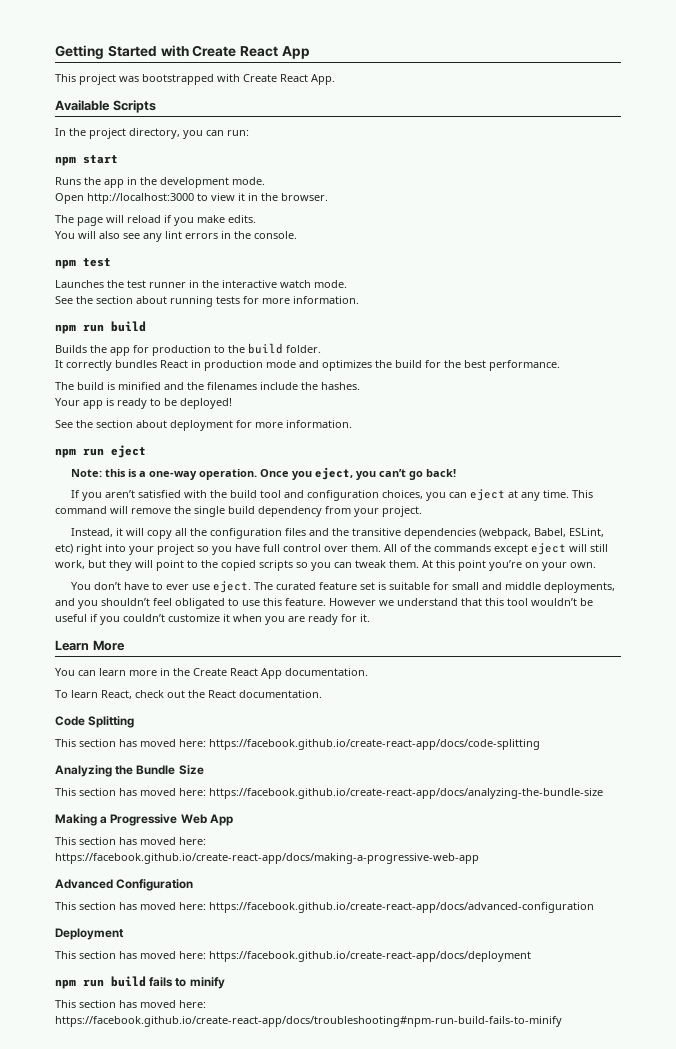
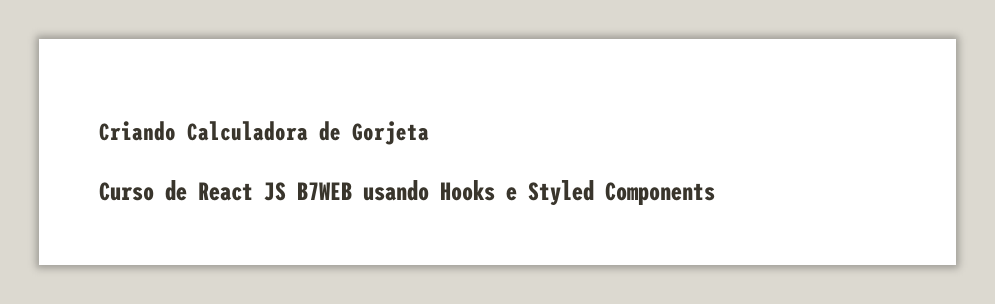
- Getting Started with Create React App
- This project was bootstrapped with Create React App.
- Available Scripts
- In the project directory, you can run:
- npm start
- Runs the app in the development mode.
- Open http://localhost:3000 to view it in the browser.
- The page will reload if you make edits.
- You will also see any lint errors in the console.
- npm test
- Launches the test runner in the interactive watch mode.
- See the section about running tests for more information.
- npm run build
- Builds the app for production to the build folder.
- It correctly bundles React in production mode and optimizes the build for the best performance.
- The build is minified and the filenames include the hashes.
- Your app is ready to be deployed!
- See the section about deployment for more information.
- npm run eject
- Note: this is a one-way operation. Once you eject, you can’t go back!
- If you aren’t satisfied with the build tool and configuration choices, you can eject at any time. This command will remove the single build dependency from your project.
- Instead, it will copy all the configuration files and the transitive dependencies (webpack, Babel, ESLint, etc) right into your project so you have full control over them. All of the commands except eject will still work, but they will point to the copied scripts so you can tweak them. At this point you’re on your own.
- You don’t have to ever use eject. The curated feature set is suitable for small and middle deployments, and you shouldn’t feel obligated to use this feature. However we understand that this tool wouldn’t be useful if you couldn’t customize it when you are ready for it.
- Learn More
- You can learn more in the Create React App documentation.
- To learn React, check out the React documentation.
- Code Splitting
- This section has moved here: https://facebook.github.io/create-react-app/docs/code-splitting
- Analyzing the Bundle Size
- This section has moved here: https://facebook.github.io/create-react-app/docs/analyzing-the-bundle-size
- Making a Progressive Web App
- This section has moved here: https://facebook.github.io/create-react-app/docs/making-a-progressive-web-app
- Advanced Configuration
- This section has moved here: https://facebook.github.io/create-react-app/docs/advanced-configuration
- Deployment
- This section has moved here: https://facebook.github.io/create-react-app/docs/deployment
- npm run build fails to minify
- This section has moved here: https://facebook.github.io/create-react-app/docs/troubleshooting#npm-run-build-fails-to-minify
+ Criando Calculadora de Gorjeta
+ Curso de React JS B7WEB usando Hooks e Styled Components

